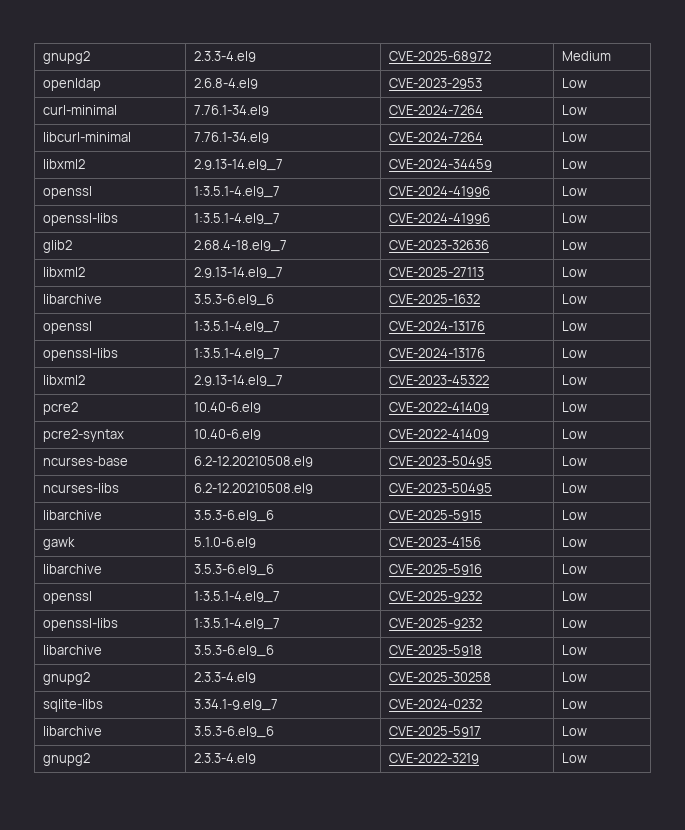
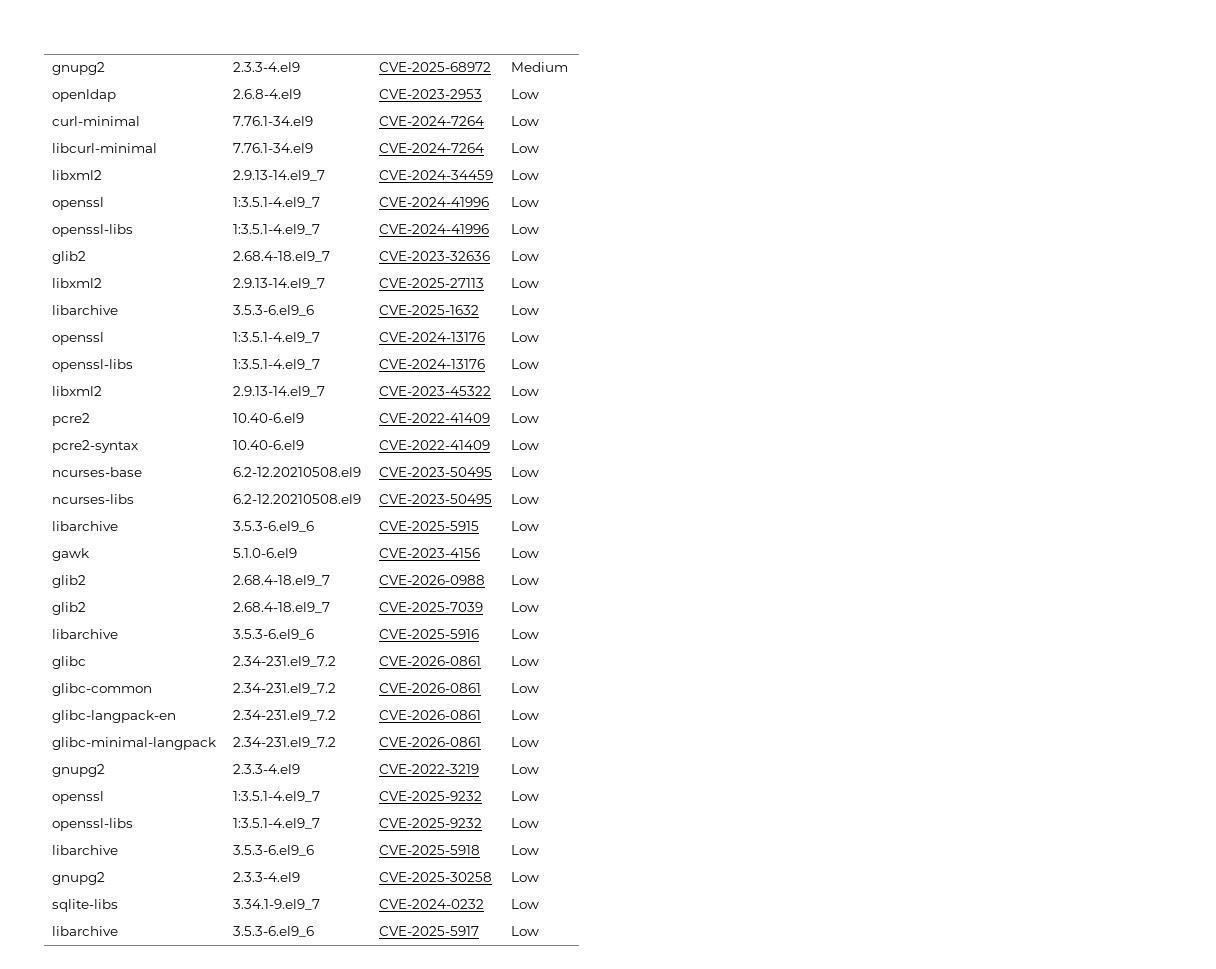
+ glib2 | 2.68.4-18.el9_7 | CVE-2026-0988 | Low
+ glib2 | 2.68.4-18.el9_7 | CVE-2025-7039 | Low
  libarchive | 3.5.3-6.el9_6 | CVE-2025-5916 | Low
+ glibc | 2.34-231.el9_7.2 | CVE-2026-0861 | Low
+ glibc-common | 2.34-231.el9_7.2 | CVE-2026-0861 | Low
+ glibc-langpack-en | 2.34-231.el9_7.2 | CVE-2026-0861 | Low
+ glibc-minimal-langpack | 2.34-231.el9_7.2 | CVE-2026-0861 | Low
+ gnupg2 | 2.3.3-4.el9 | CVE-2022-3219 | Low
- gnupg2 | 2.3.3-4.el9 | CVE-2022-3219 | Low

